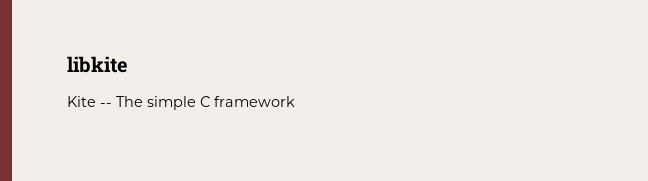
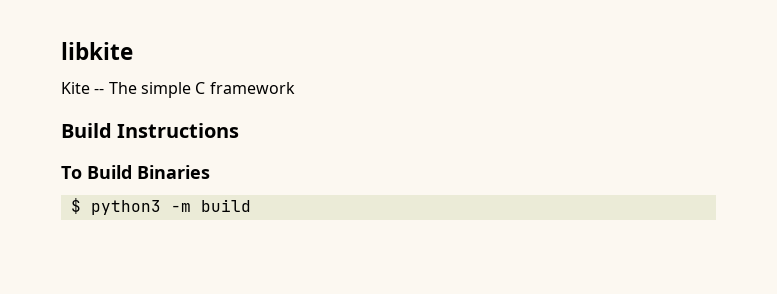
+ Build Instructions
+ To Build Binaries
+ $ python3 -m build

